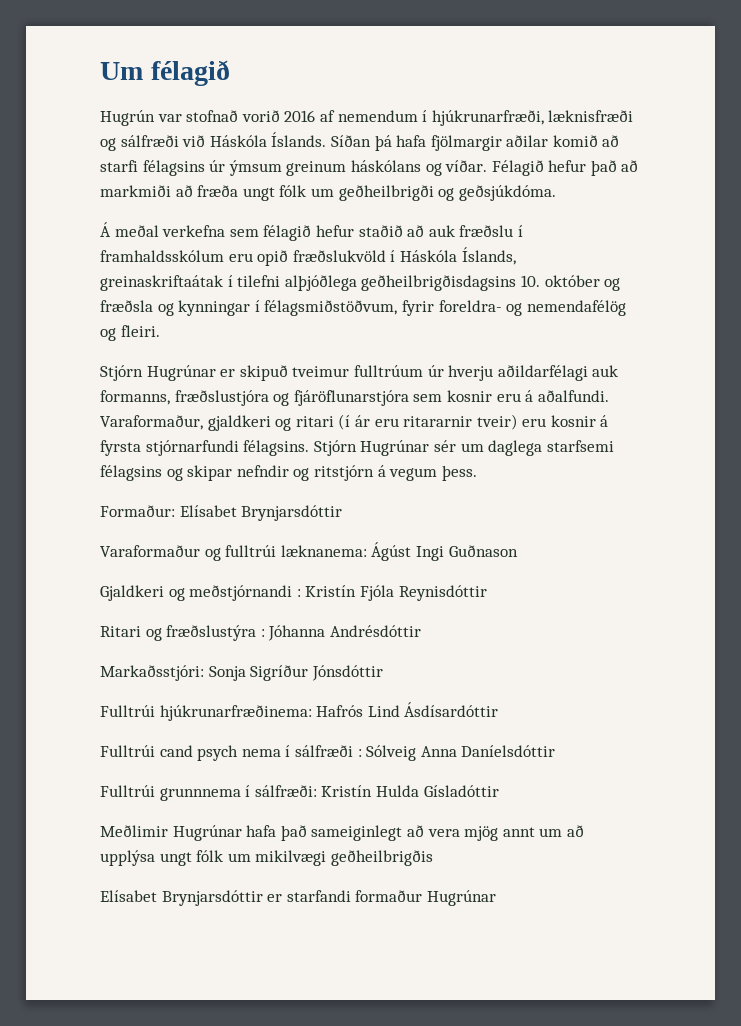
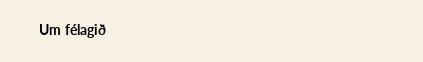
- Hugrún var stofnað vorið 2016 af nemendum í hjúkrunarfræði, læknisfræði og sálfræði við Háskóla Íslands. Síðan þá hafa fjölmargir aðilar komið að starfi félagsins úr ýmsum greinum háskólans og víðar. Félagið hefur það að markmiði að fræða ungt fólk um geðheilbrigði og geðsjúkdóma.
- Á meðal verkefna sem félagið hefur staðið að auk fræðslu í framhaldsskólum eru opið fræðslukvöld í Háskóla Íslands, greinaskriftaátak í tilefni alþjóðlega geðheilbrigðisdagsins 10. október og fræðsla og kynningar í félagsmiðstöðvum, fyrir foreldra- og nemendafélög og fleiri.
- Stjórn Hugrúnar er skipuð tveimur fulltrúum úr hverju aðildarfélagi auk formanns, fræðslustjóra og fjáröflunarstjóra sem kosnir eru á aðalfundi. Varaformaður, gjaldkeri og ritari (í ár eru ritararnir tveir) eru kosnir á fyrsta stjórnarfundi félagsins. Stjórn Hugrúnar sér um daglega starfsemi félagsins og skipar nefndir og ritstjórn á vegum þess.
- Formaður: Elísabet Brynjarsdóttir
- Varaformaður og fulltrúi læknanema: Ágúst Ingi Guðnason
- Gjaldkeri og meðstjórnandi : Kristín Fjóla Reynisdóttir
- Ritari og fræðslustýra : Jóhanna Andrésdóttir
- Markaðsstjóri: Sonja Sigríður Jónsdóttir
- Fulltrúi hjúkrunarfræðinema: Hafrós Lind Ásdísardóttir
- Fulltrúi cand psych nema í sálfræði : Sólveig Anna Daníelsdóttir
- Fulltrúi grunnnema í sálfræði: Kristín Hulda Gísladóttir
- Meðlimir Hugrúnar hafa það sameiginlegt að vera mjög annt um að upplýsa ungt fólk um mikilvægi geðheilbrigðis
- Elísabet Brynjarsdóttir er starfandi formaður Hugrúnar

